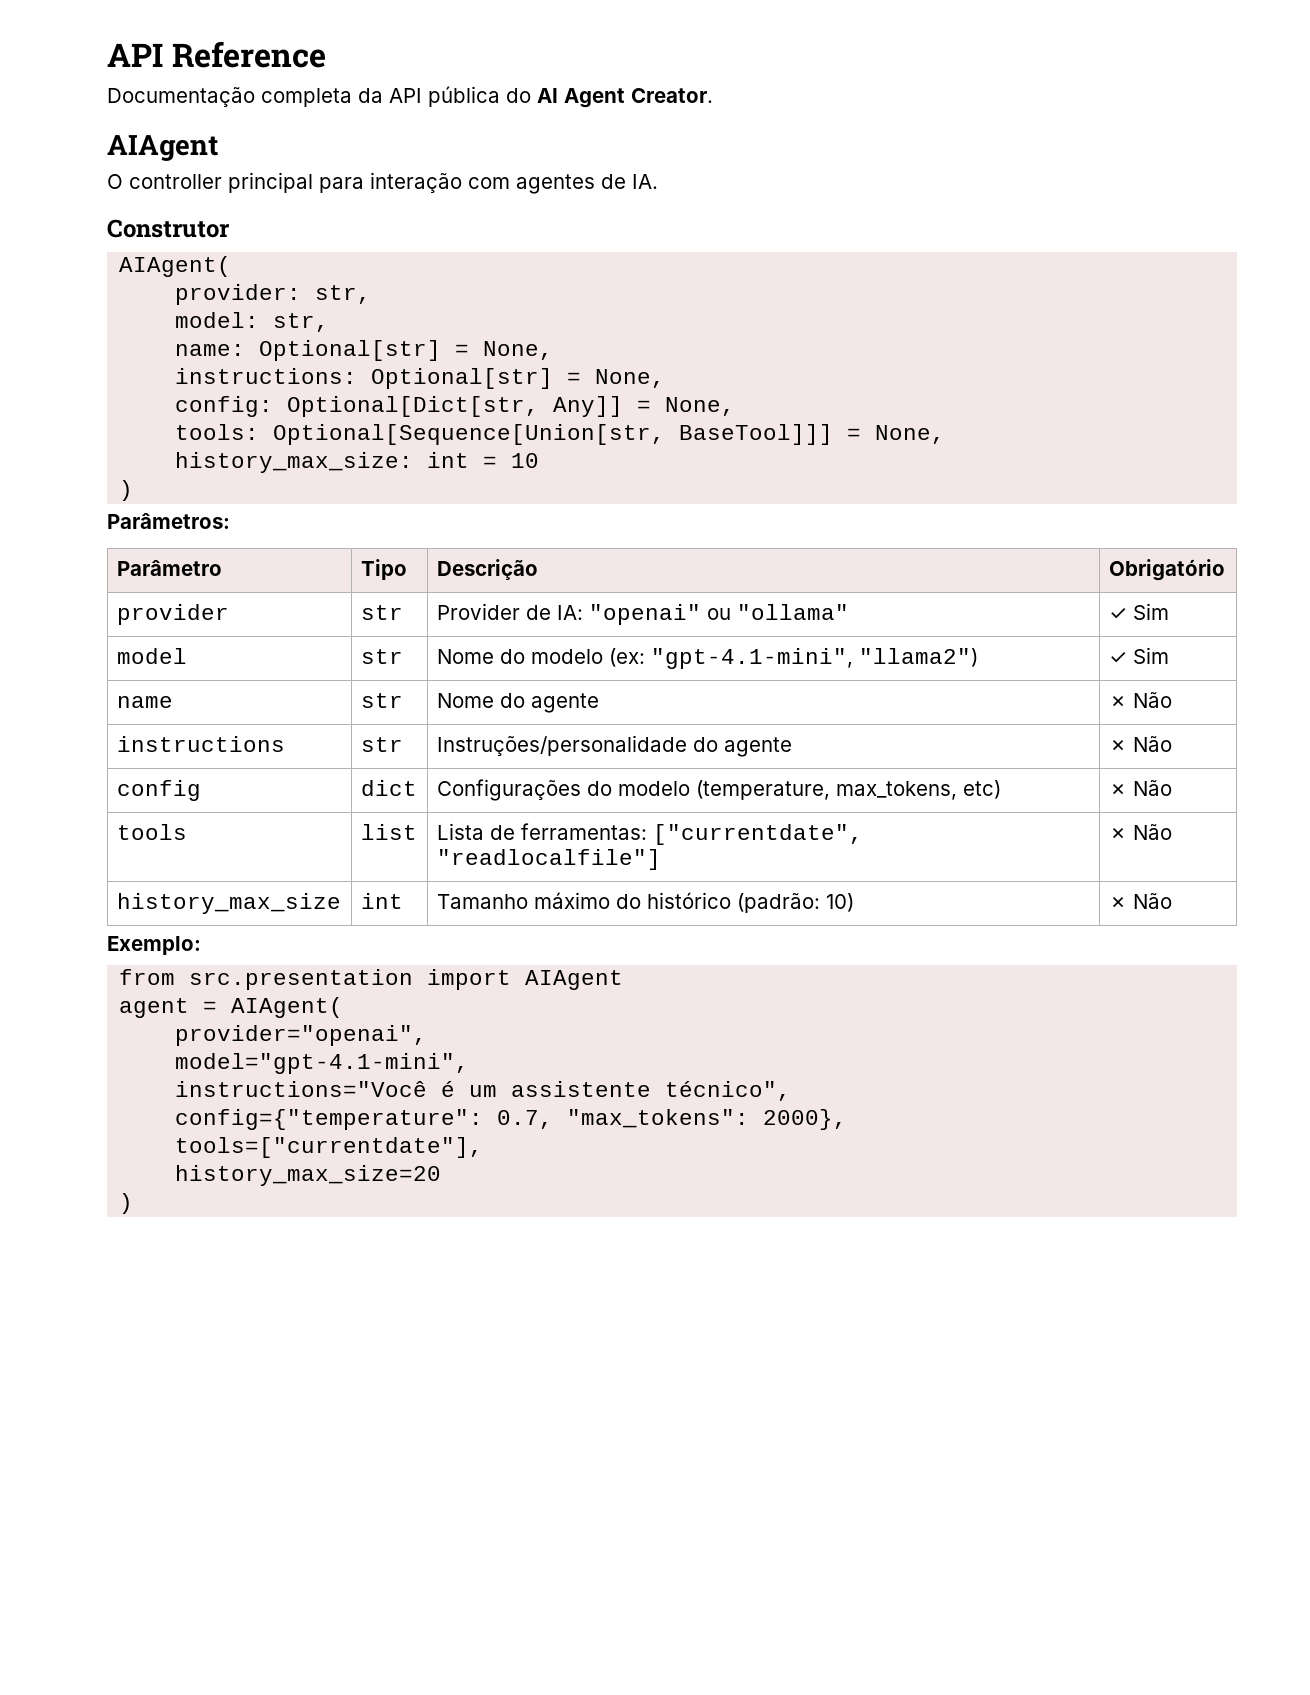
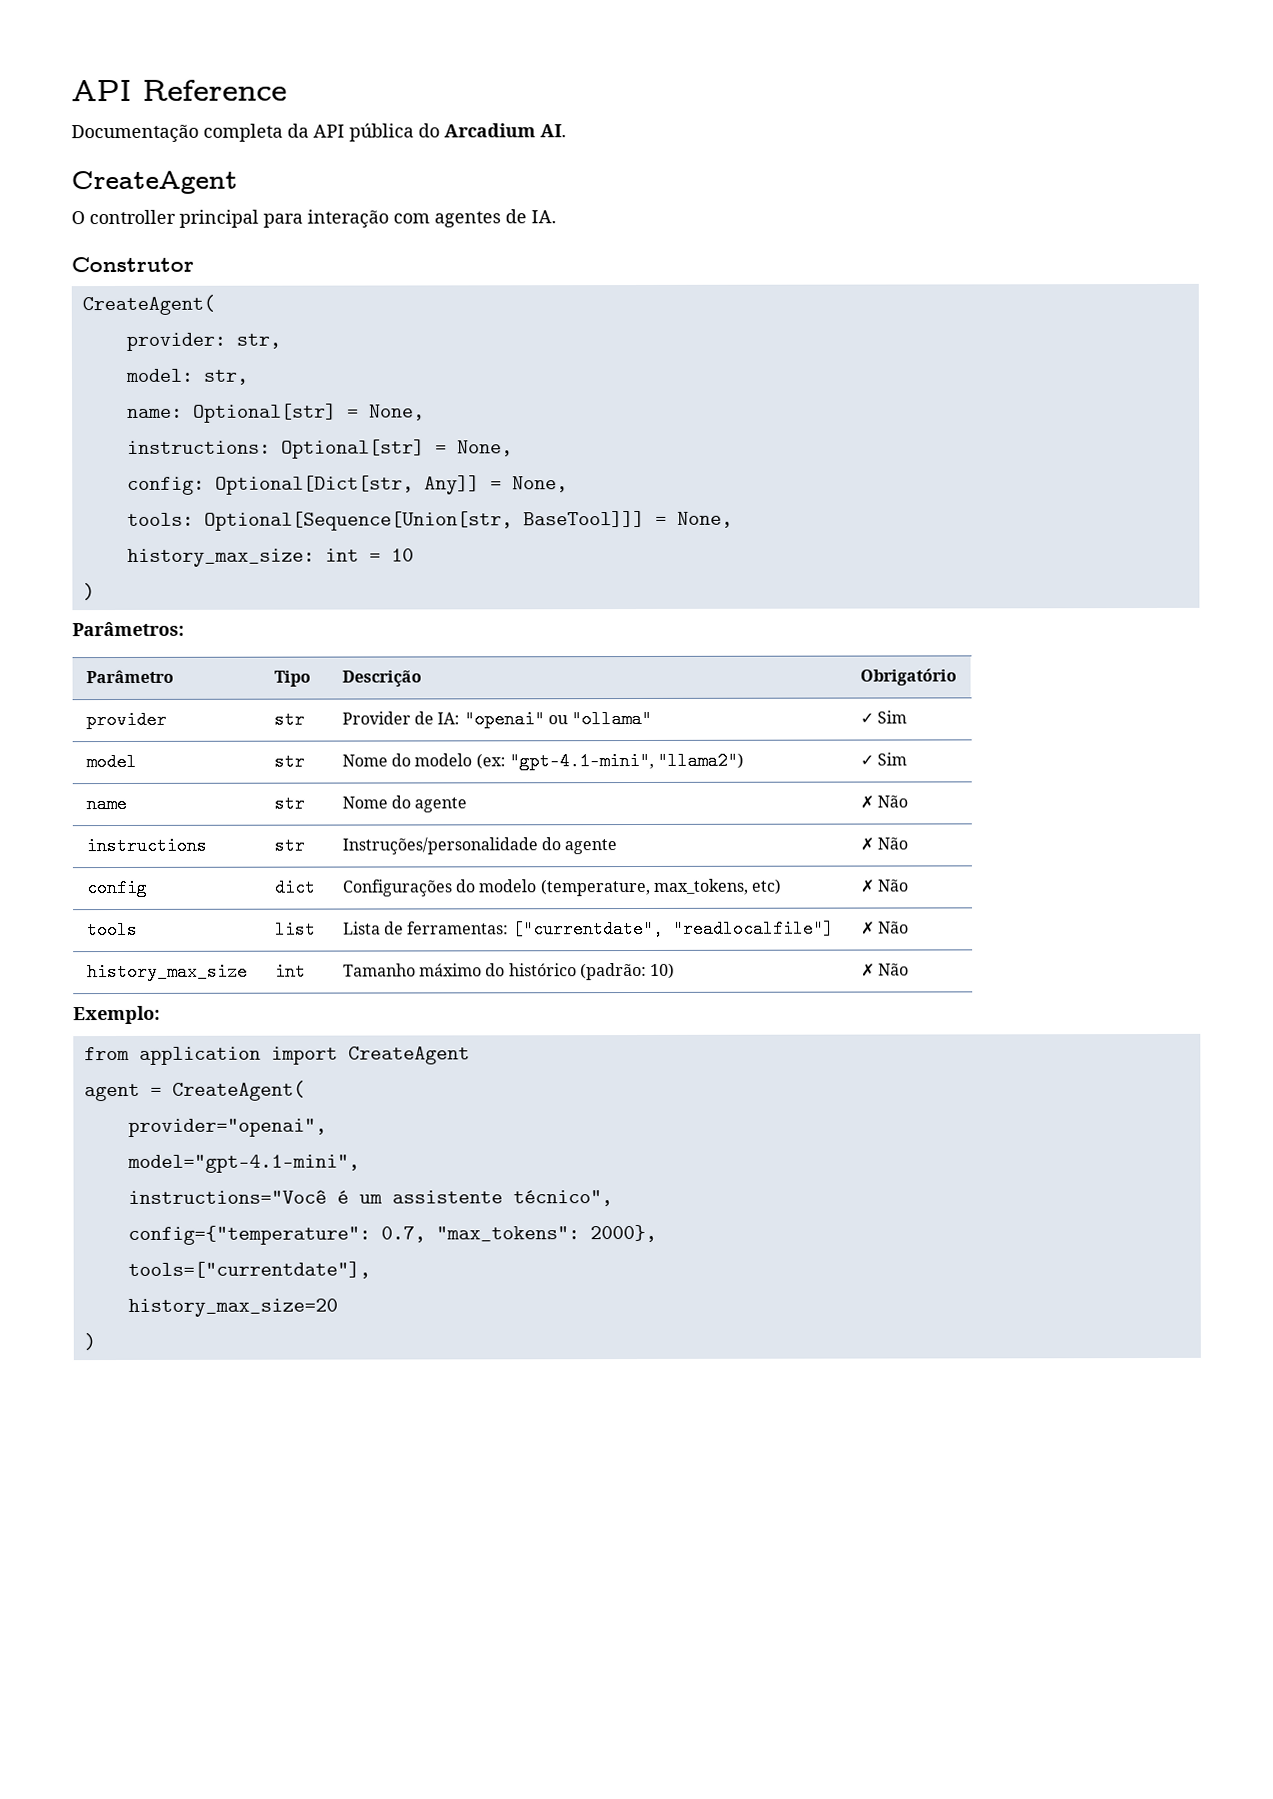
- Documentação completa da API pública do AI Agent Creator.
- AIAgent
+ Documentação completa da API pública do Arcadium AI.
+ CreateAgent
  Construtor
- AIAgent(
+ CreateAgent(
- from src.presentation import AIAgent
+ from application import CreateAgent
- agent = AIAgent(
+ agent = CreateAgent(

